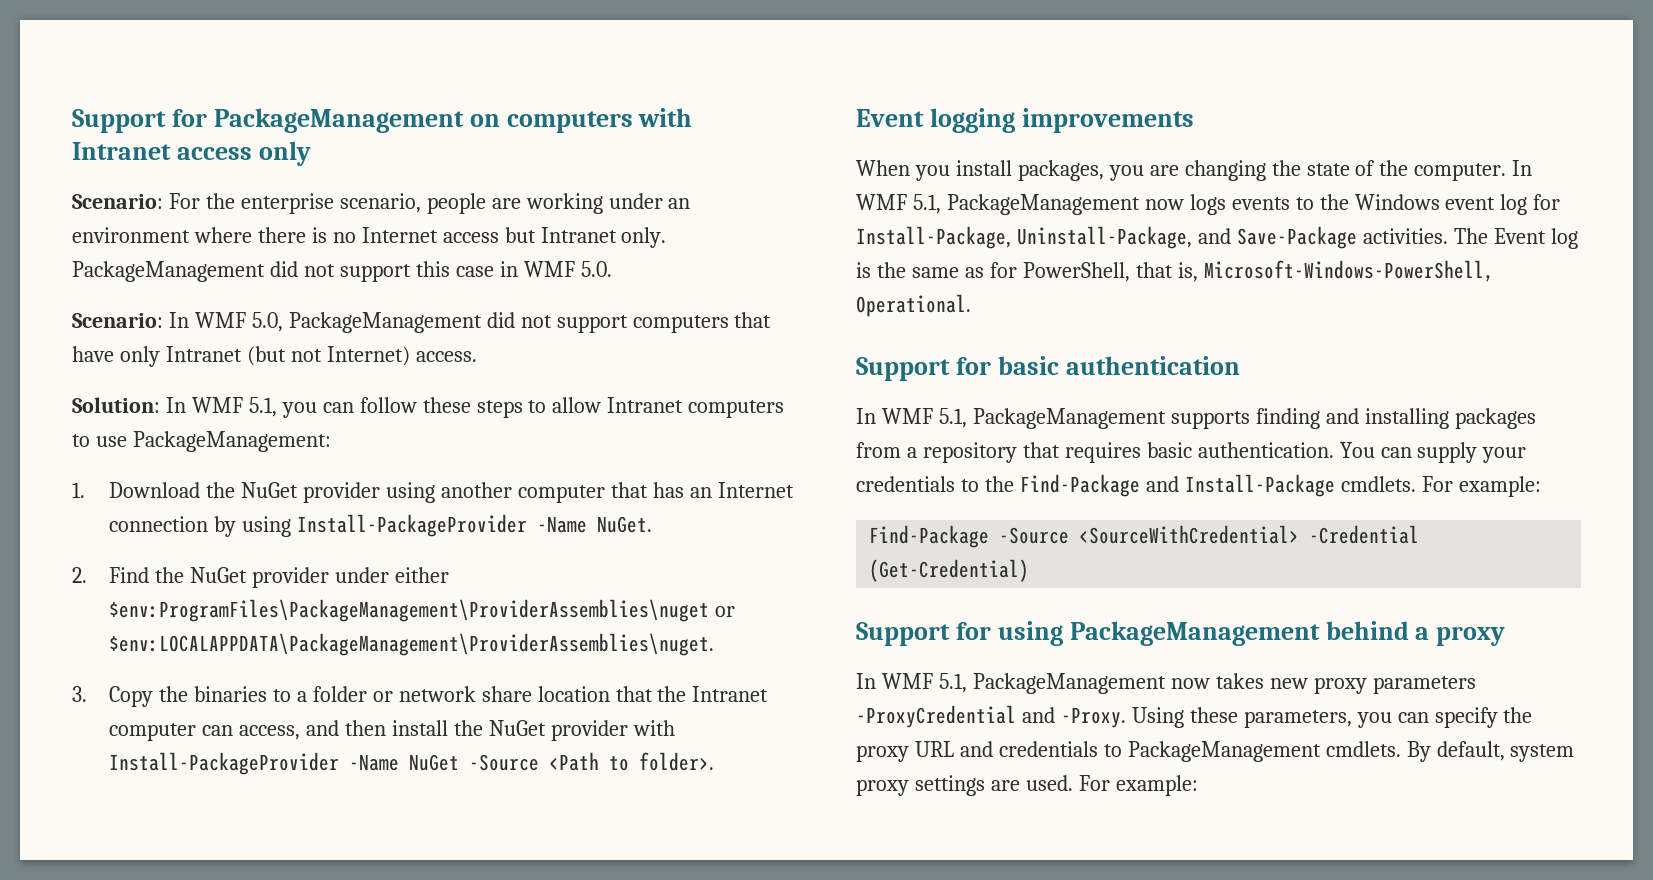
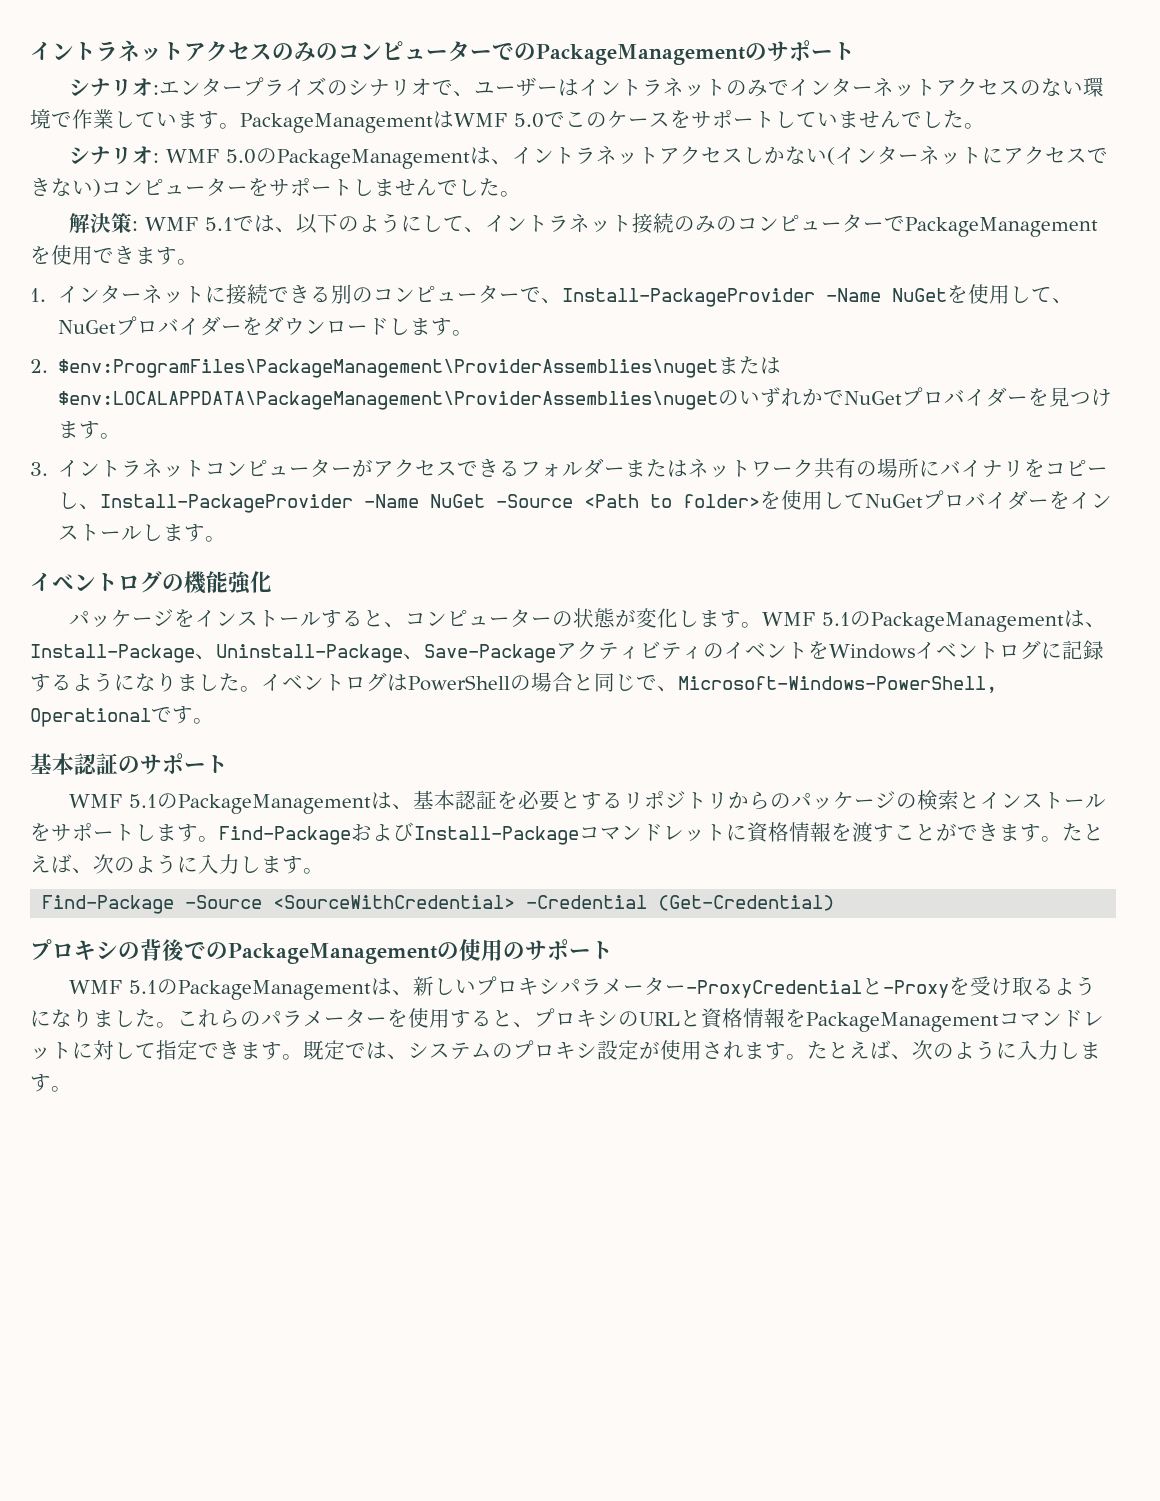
- Support for PackageManagement on computers with Intranet access only
- Scenario: For the enterprise scenario, people are working under an environment where there is no Internet access but Intranet only. PackageManagement did not support this case in WMF 5.0.
- Scenario: In WMF 5.0, PackageManagement did not support computers that have only Intranet (but not Internet) access.
- Solution: In WMF 5.1, you can follow these steps to allow Intranet computers to use PackageManagement:
- 1. Download the NuGet provider using another computer that has an Internet connection by using Install-PackageProvider -Name NuGet.
- 2. Find the NuGet provider under either $env:ProgramFiles\PackageManagement\ProviderAssemblies\nuget or $env:LOCALAPPDATA\PackageManagement\ProviderAssemblies\nuget.
- 3. Copy the binaries to a folder or network share location that the Intranet computer can access, and then install the NuGet provider with Install-PackageProvider -Name NuGet -Source <Path to folder>.
- Event logging improvements
- When you install packages, you are changing the state of the computer. In WMF 5.1, PackageManagement now logs events to the Windows event log for Install-Package, Uninstall-Package, and Save-Package activities. The Event log is the same as for PowerShell, that is, Microsoft-Windows-PowerShell, Operational.
- Support for basic authentication
- In WMF 5.1, PackageManagement supports finding and installing packages from a repository that requires basic authentication. You can supply your credentials to the Find-Package and Install-Package cmdlets. For example:
+ イントラネットアクセスのみのコンピューターでのPackageManagementのサポート
+ シナリオ:エンタープライズのシナリオで、ユーザーはイントラネットのみでインターネットアクセスのない環境で作業しています。PackageManagementはWMF 5.0でこのケースをサポートしていませんでした。
+ シナリオ: WMF 5.0のPackageManagementは、イントラネットアクセスしかない(インターネットにアクセスできない)コンピューターをサポートしませんでした。
+ 解決策: WMF 5.1では、以下のようにして、イントラネット接続のみのコンピューターでPackageManagementを使用できます。
+ 1.インターネットに接続できる別のコンピューターで、Install-PackageProvider -Name NuGetを使用して、NuGetプロバイダーをダウンロードします。
+ 2. $env:ProgramFiles\PackageManagement\ProviderAssemblies\nugetまたは$env:LOCALAPPDATA\PackageManagement\ProviderAssemblies\nugetのいずれかでNuGetプロバイダーを見つけます。
+ 3.イントラネットコンピューターがアクセスできるフォルダーまたはネットワーク共有の場所にバイナリをコピーし、Install-PackageProvider -Name NuGet -Source <Path to folder>を使用してNuGetプロバイダーをインストールします。
+ イベントログの機能強化
+ パッケージをインストールすると、コンピューターの状態が変化します。WMF 5.1のPackageManagementは、Install-Package、Uninstall-Package、Save-PackageアクティビティのイベントをWindowsイベントログに記録するようになりました。イベントログはPowerShellの場合と同じで、Microsoft-Windows-PowerShell, Operationalです。
+ 基本認証のサポート
+ WMF 5.1のPackageManagementは、基本認証を必要とするリポジトリからのパッケージの検索とインストールをサポートします。Find-PackageおよびInstall-Packageコマンドレットに資格情報を渡すことができます。たとえば、次のように入力します。
- Support for using PackageManagement behind a proxy
- In WMF 5.1, PackageManagement now takes new proxy parameters -ProxyCredential and -Proxy. Using these parameters, you can specify the proxy URL and credentials to PackageManagement cmdlets. By default, system proxy settings are used. For example:
+ プロキシの背後でのPackageManagementの使用のサポート
+ WMF 5.1のPackageManagementは、新しいプロキシパラメーター-ProxyCredentialと-Proxyを受け取るようになりました。これらのパラメーターを使用すると、プロキシのURLと資格情報をPackageManagementコマンドレットに対して指定できます。既定では、システムのプロキシ設定が使用されます。たとえば、次のように入力します。

